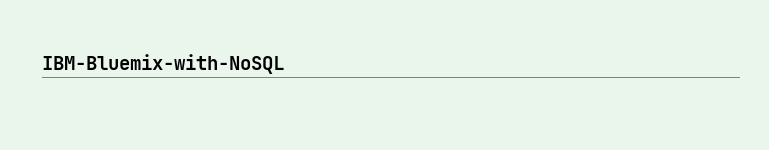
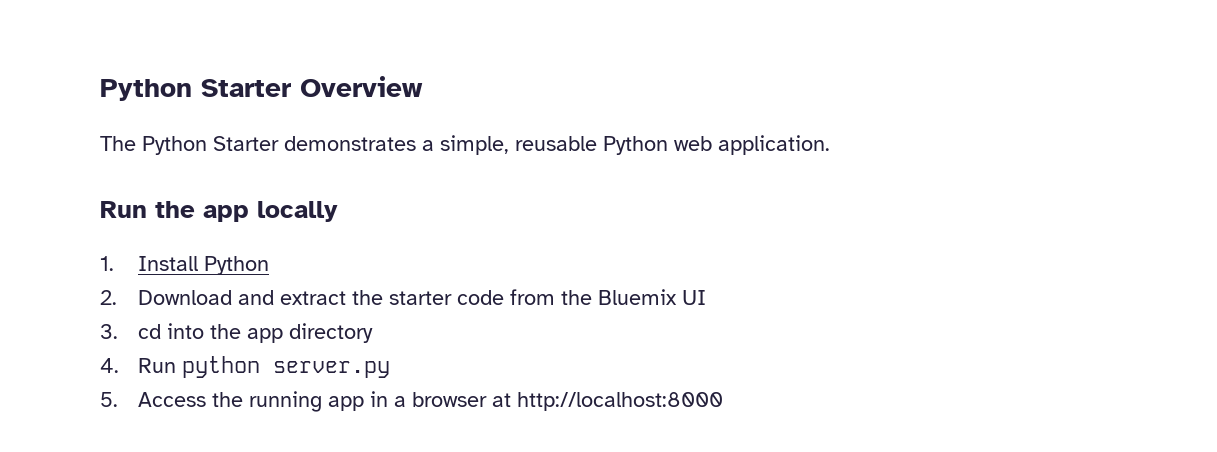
- IBM-Bluemix-with-NoSQL
+ Python Starter Overview
+ The Python Starter demonstrates a simple, reusable Python web application.
+ Run the app locally
+ 1. Install Python
+ 2. Download and extract the starter code from the Bluemix UI
+ 3. cd into the app directory
+ 4. Run python server.py
+ 5. Access the running app in a browser at http://localhost:8000

